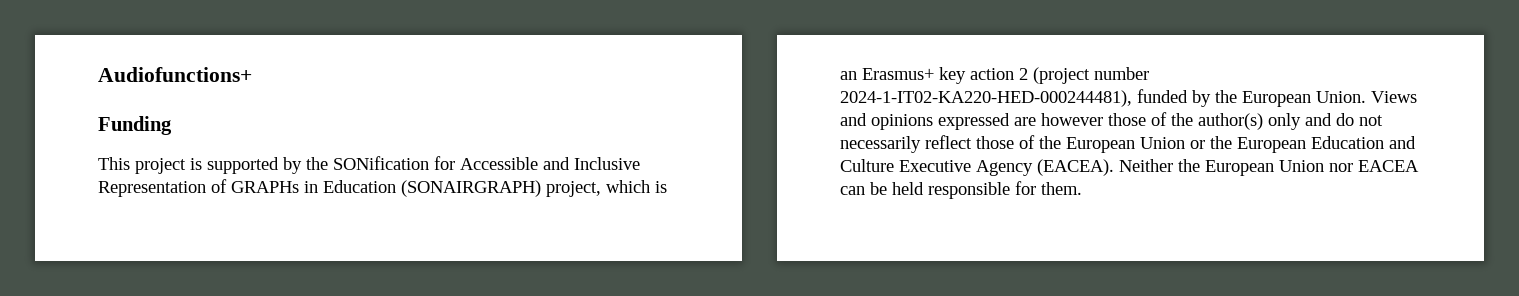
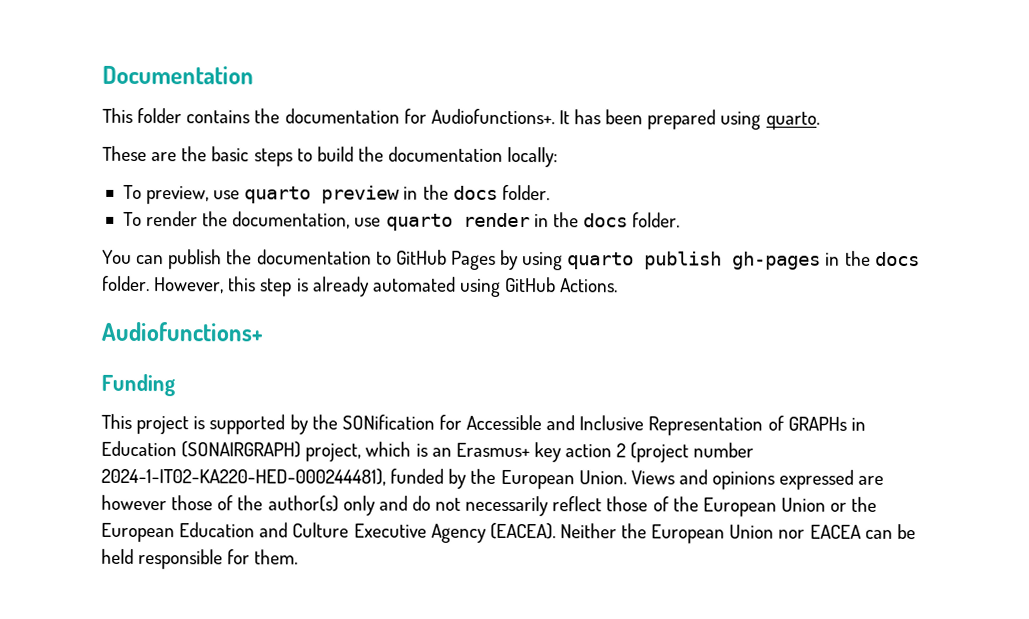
+ Documentation
+ This folder contains the documentation for Audiofunctions+. It has been prepared using quarto.
+ These are the basic steps to build the documentation locally:
+ To preview, use quarto preview in the docs folder.
+ To render the documentation, use quarto render in the docs folder.
+ You can publish the documentation to GitHub Pages by using quarto publish gh-pages in the docs folder. However, this step is already automated using GitHub Actions.

